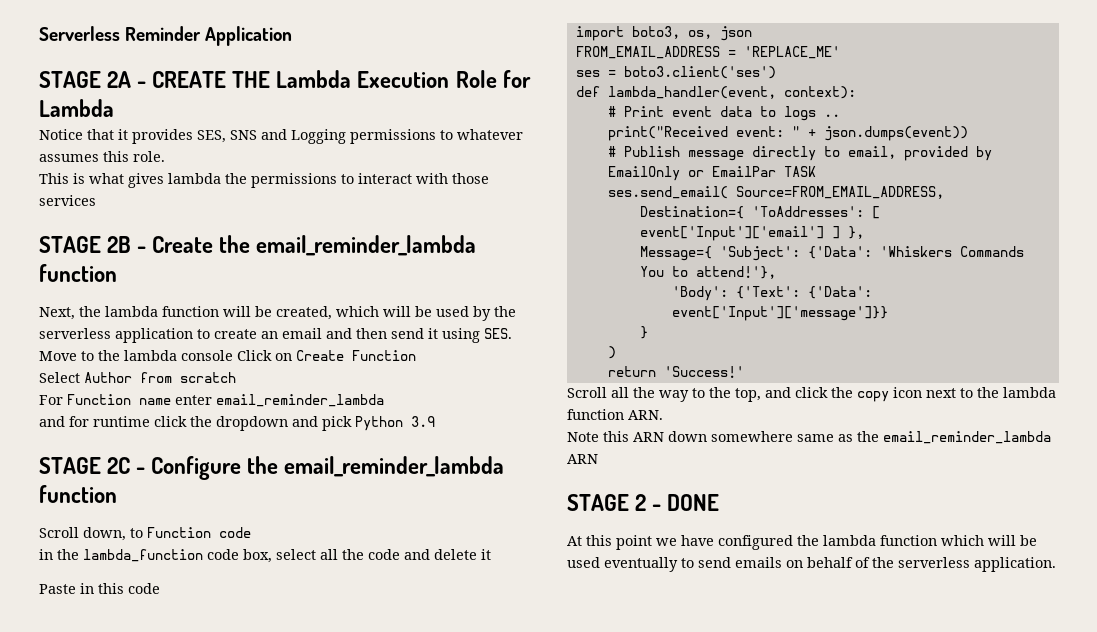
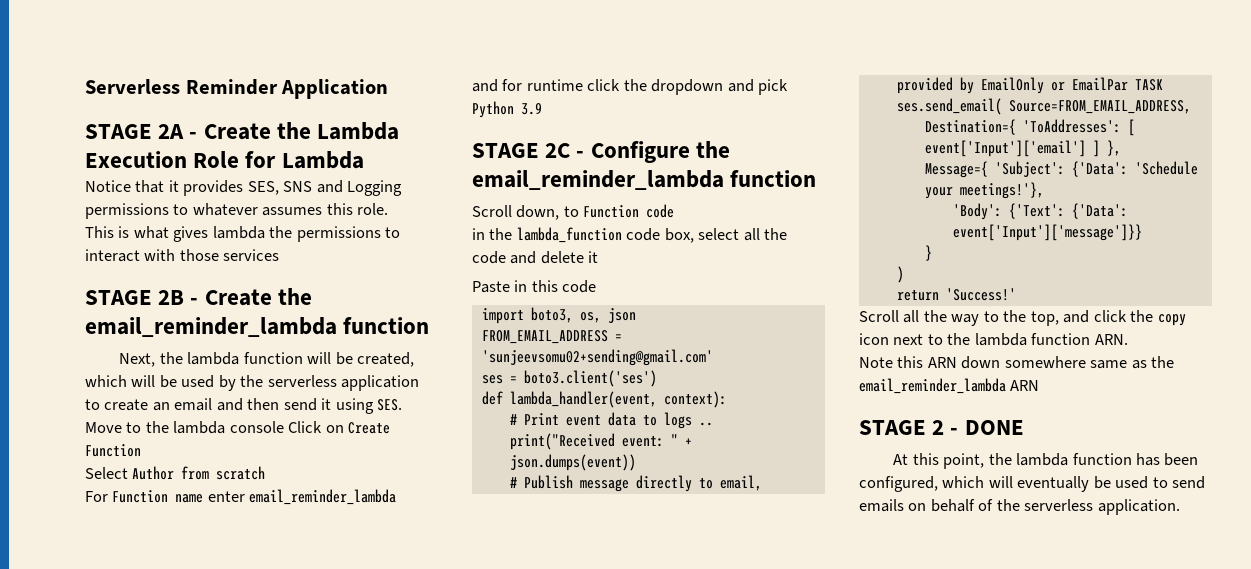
- STAGE 2A - CREATE THE Lambda Execution Role for Lambda
+ STAGE 2A - Create the Lambda Execution Role for Lambda
- FROM_EMAIL_ADDRESS = 'REPLACE_ME'
+ FROM_EMAIL_ADDRESS = 'sunjeevsomu02+sending@gmail.com'
- Message={ 'Subject': {'Data': 'Whiskers Commands You to attend!'},
+ Message={ 'Subject': {'Data': 'Schedule your meetings!'},
- At this point we have configured the lambda function which will be used eventually to send emails on behalf of the serverless application.
+ At this point, the lambda function has been configured, which will eventually be used to send emails on behalf of the serverless application.

